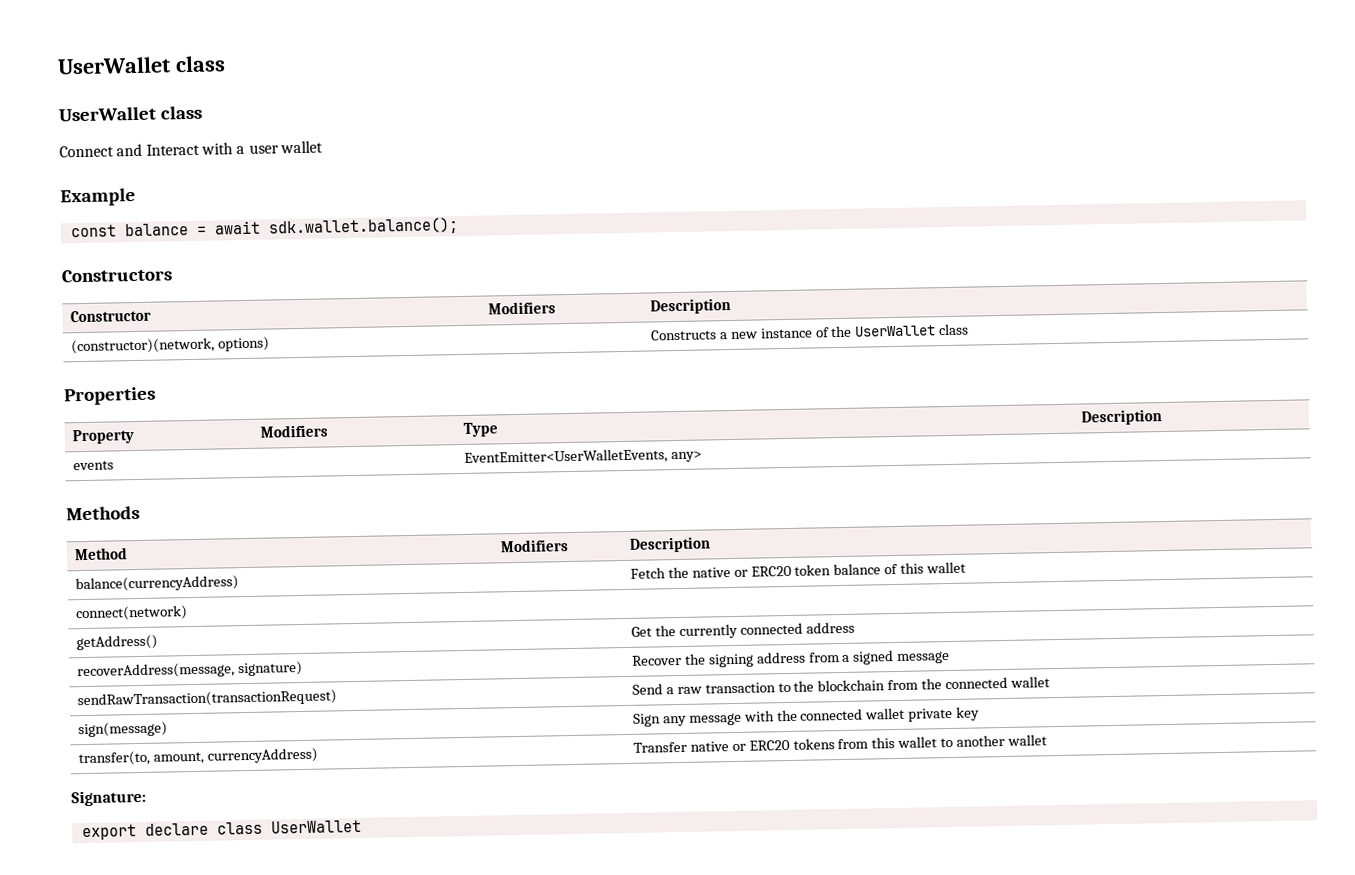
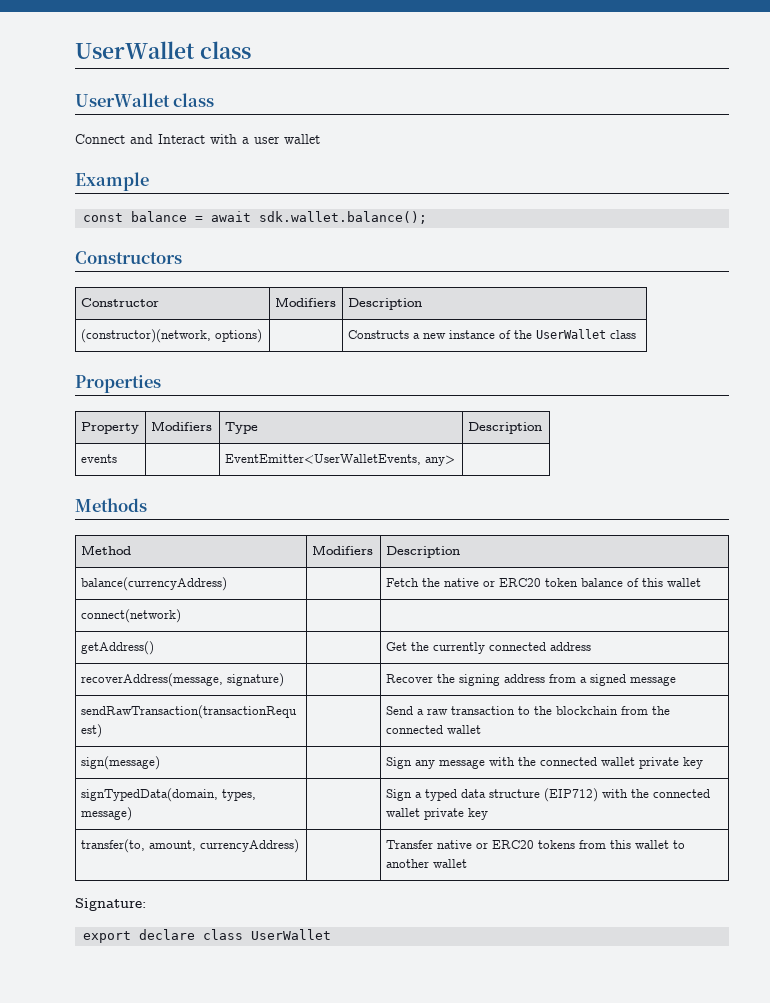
+ signTypedData(domain, types, message) | | Sign a typed data structure (EIP712) with the connected wallet private key

